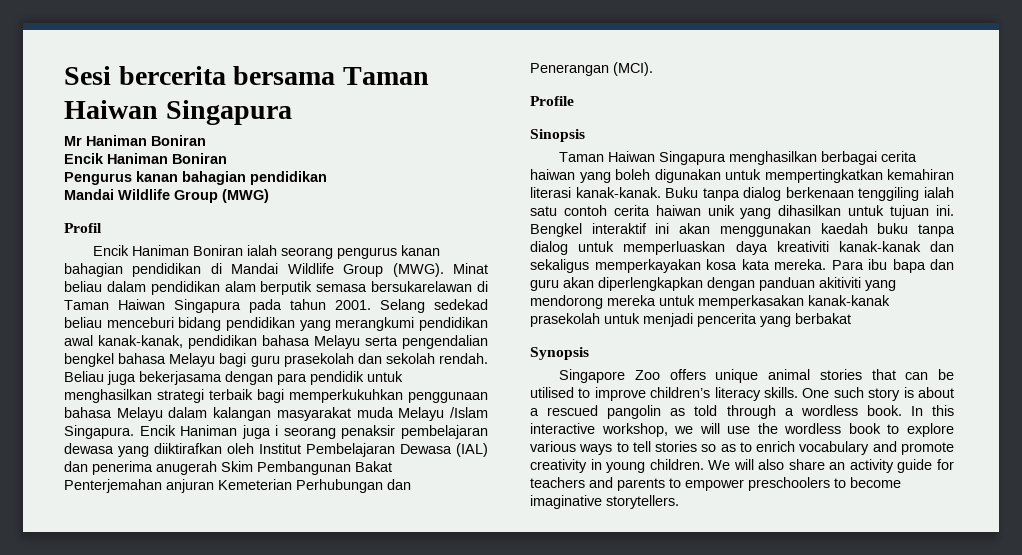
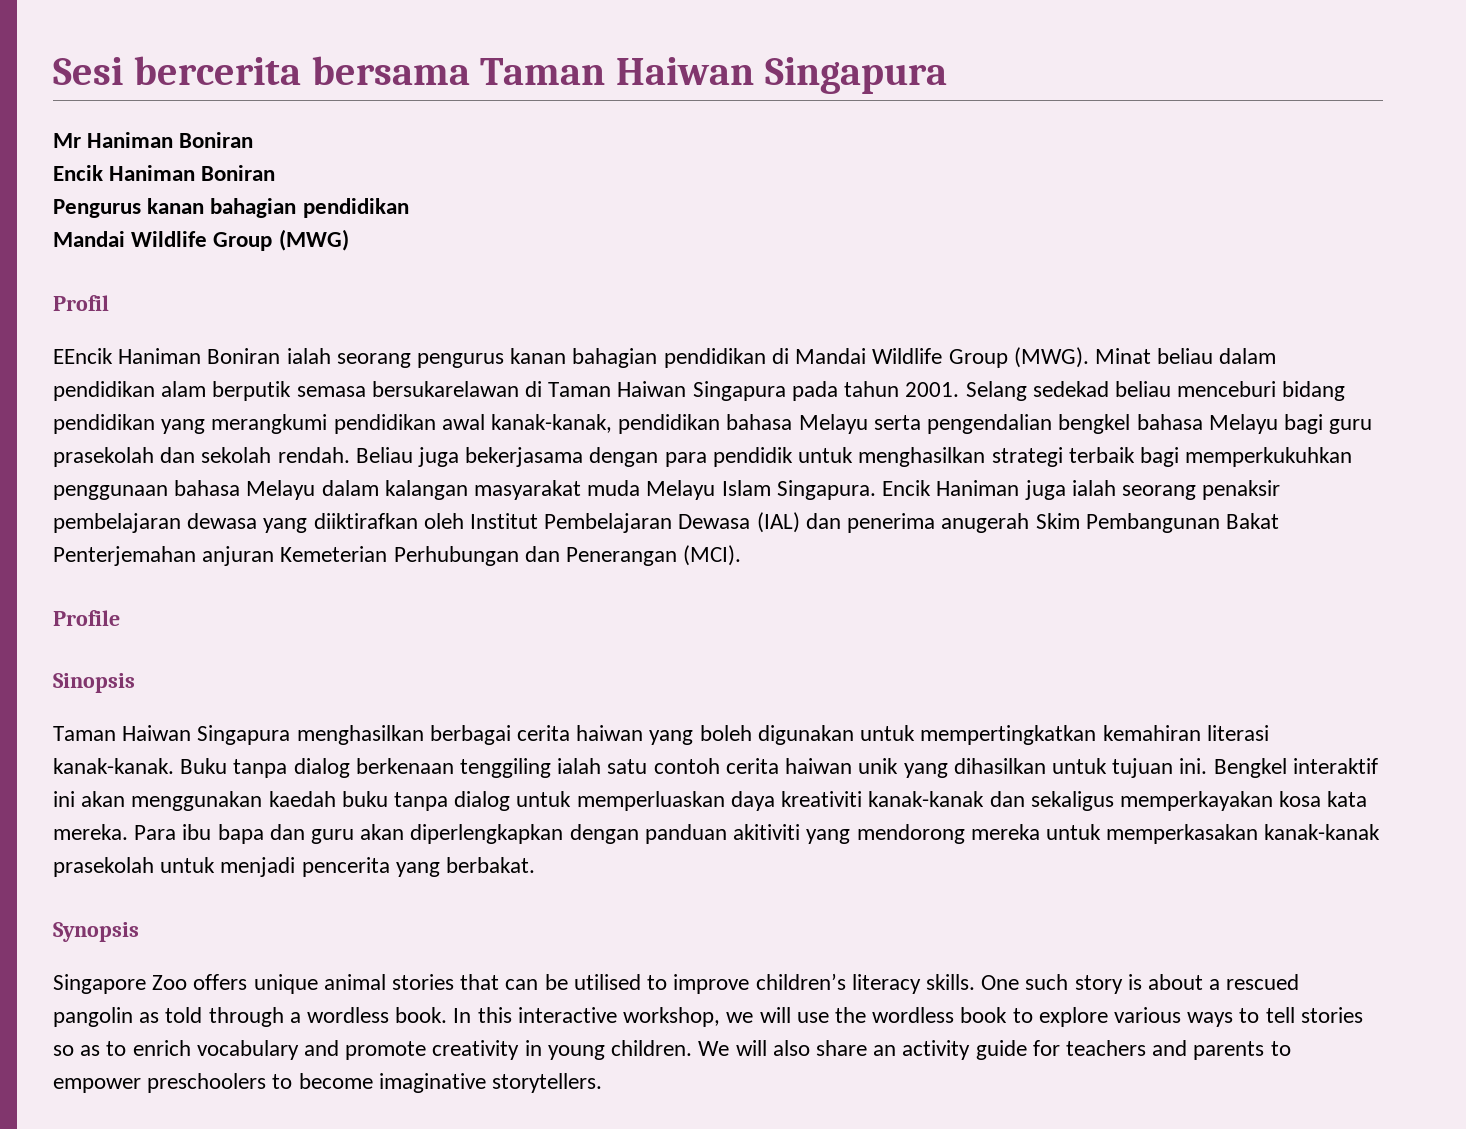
- Encik Haniman Boniran ialah seorang pengurus kanan bahagian pendidikan di Mandai Wildlife Group (MWG).
+ EEncik Haniman Boniran ialah seorang pengurus kanan bahagian pendidikan di Mandai Wildlife Group (MWG).
- Beliau juga bekerjasama dengan para pendidik untuk menghasilkan strategi terbaik bagi memperkukuhkan penggunaan bahasa Melayu dalam kalangan masyarakat muda Melayu /Islam Singapura.
+ Beliau juga bekerjasama dengan para pendidik untuk menghasilkan strategi terbaik bagi memperkukuhkan penggunaan bahasa Melayu dalam kalangan masyarakat muda Melayu Islam Singapura.
- Encik Haniman juga i seorang penaksir pembelajaran dewasa yang diiktirafkan oleh Institut Pembelajaran Dewasa (IAL) dan penerima anugerah Skim Pembangunan Bakat Penterjemahan anjuran Kemeterian Perhubungan dan Penerangan (MCI).
+ Encik Haniman juga ialah seorang penaksir pembelajaran dewasa yang diiktirafkan oleh Institut Pembelajaran Dewasa (IAL) dan penerima anugerah Skim Pembangunan Bakat Penterjemahan anjuran Kemeterian Perhubungan dan Penerangan (MCI).
- Para ibu bapa dan guru akan diperlengkapkan dengan panduan akitiviti yang mendorong mereka untuk memperkasakan kanak-kanak prasekolah untuk menjadi pencerita yang berbakat
+ Para ibu bapa dan guru akan diperlengkapkan dengan panduan akitiviti yang mendorong mereka untuk memperkasakan kanak-kanak prasekolah untuk menjadi pencerita yang berbakat.

